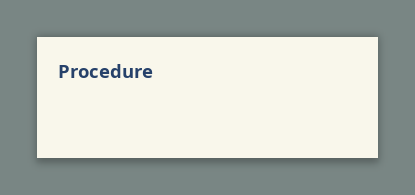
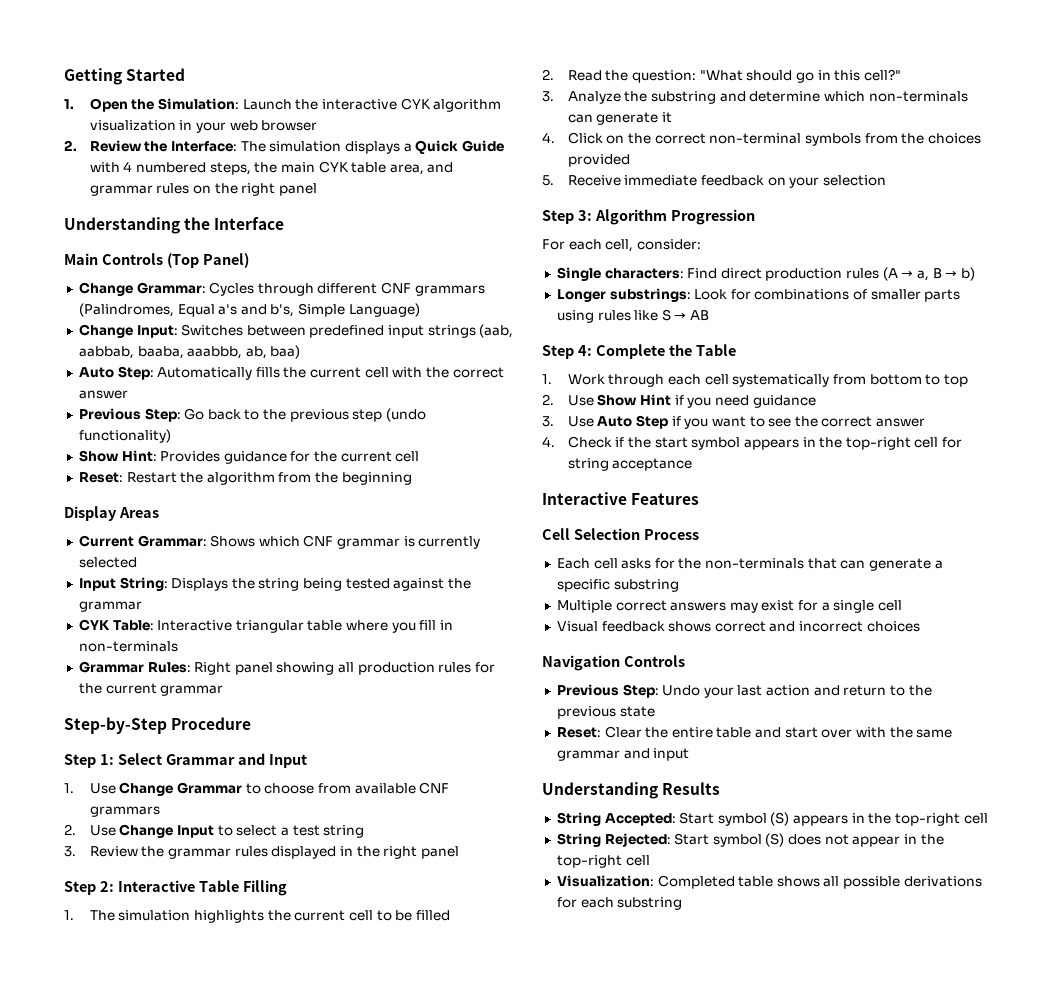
- Procedure
+ Getting Started
+ 1. Open the Simulation: Launch the interactive CYK algorithm visualization in your web browser
+ 2. Review the Interface: The simulation displays a Quick Guide with 4 numbered steps, the main CYK table area, and grammar rules on the right panel
+ Understanding the Interface
+ Main Controls (Top Panel)
+ Change Grammar: Cycles through different CNF grammars (Palindromes, Equal a's and b's, Simple Language)
+ Change Input: Switches between predefined input strings (aab, aabbab, baaba, aaabbb, ab, baa)
+ Auto Step: Automatically fills the current cell with the correct answer
+ Previous Step: Go back to the previous step (undo functionality)
+ Show Hint: Provides guidance for the current cell
+ Reset: Restart the algorithm from the beginning
+ Display Areas
+ Current Grammar: Shows which CNF grammar is currently selected
+ Input String: Displays the string being tested against the grammar
+ CYK Table: Interactive triangular table where you fill in non-terminals
+ Grammar Rules: Right panel showing all production rules for the current grammar
+ Step-by-Step Procedure
+ Step 1: Select Grammar and Input
+ 1. Use Change Grammar to choose from available CNF grammars
+ 2. Use Change Input to select a test string
+ 3. Review the grammar rules displayed in the right panel
+ Step 2: Interactive Table Filling
+ 1. The simulation highlights the current cell to be filled
+ 2. Read the question: "What should go in this cell?"
+ 3. Analyze the substring and determine which non-terminals can generate it
+ 4. Click on the correct non-terminal symbols from the choices provided
+ 5. Receive immediate feedback on your selection
+ Step 3: Algorithm Progression
+ For each cell, consider:
+ Single characters: Find direct production rules (A → a, B → b)
+ Longer substrings: Look for combinations of smaller parts using rules like S → AB
+ Step 4: Complete the Table
+ 1. Work through each cell systematically from bottom to top
+ 2. Use Show Hint if you need guidance
+ 3. Use Auto Step if you want to see the correct answer
+ 4. Check if the start symbol appears in the top-right cell for string acceptance
+ Interactive Features
+ Cell Selection Process
+ Each cell asks for the non-terminals that can generate a specific substring
+ Multiple correct answers may exist for a single cell
+ Visual feedback shows correct and incorrect choices
+ Navigation Controls
+ Previous Step: Undo your last action and return to the previous state
+ Reset: Clear the entire table and start over with the same grammar and input
+ Understanding Results
+ String Accepted: Start symbol (S) appears in the top-right cell
+ String Rejected: Start symbol (S) does not appear in the top-right cell
+ Visualization: Completed table shows all possible derivations for each substring

